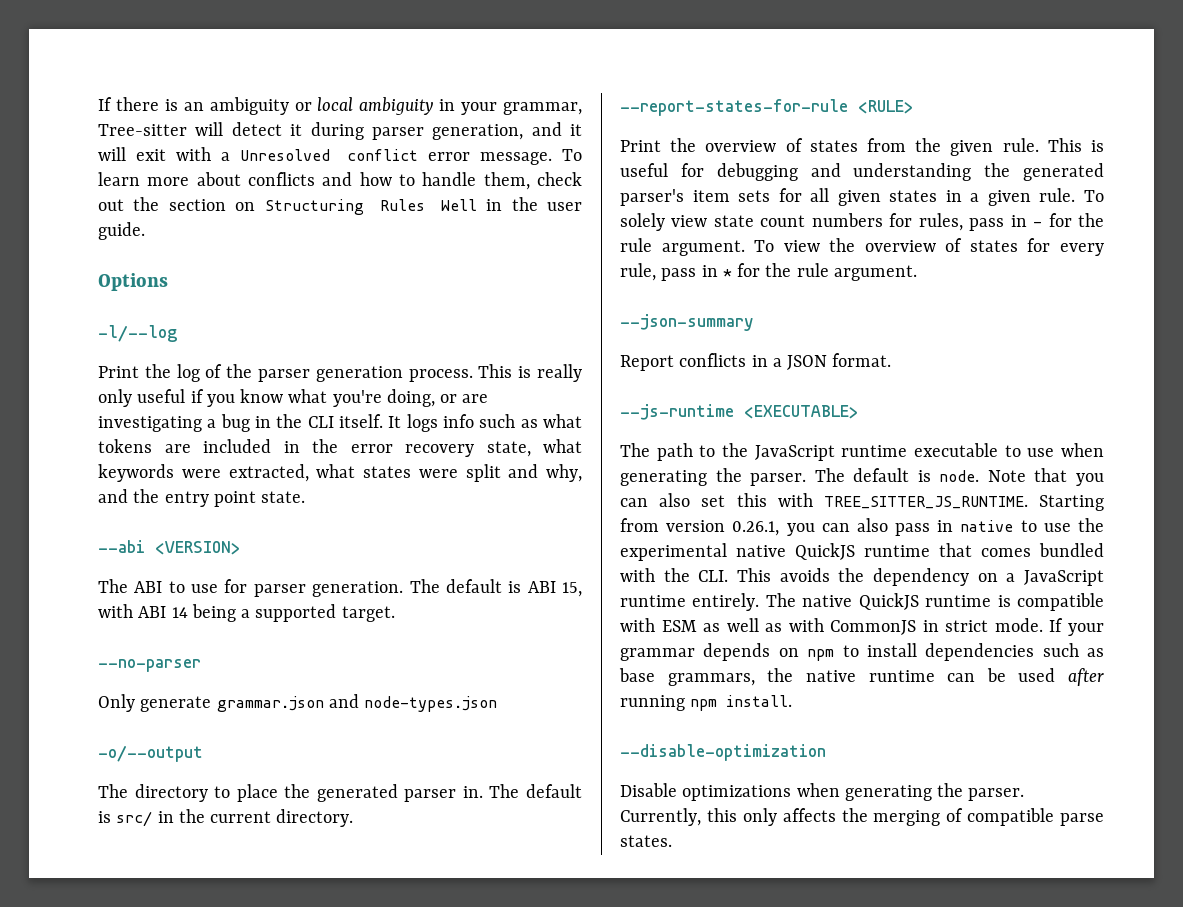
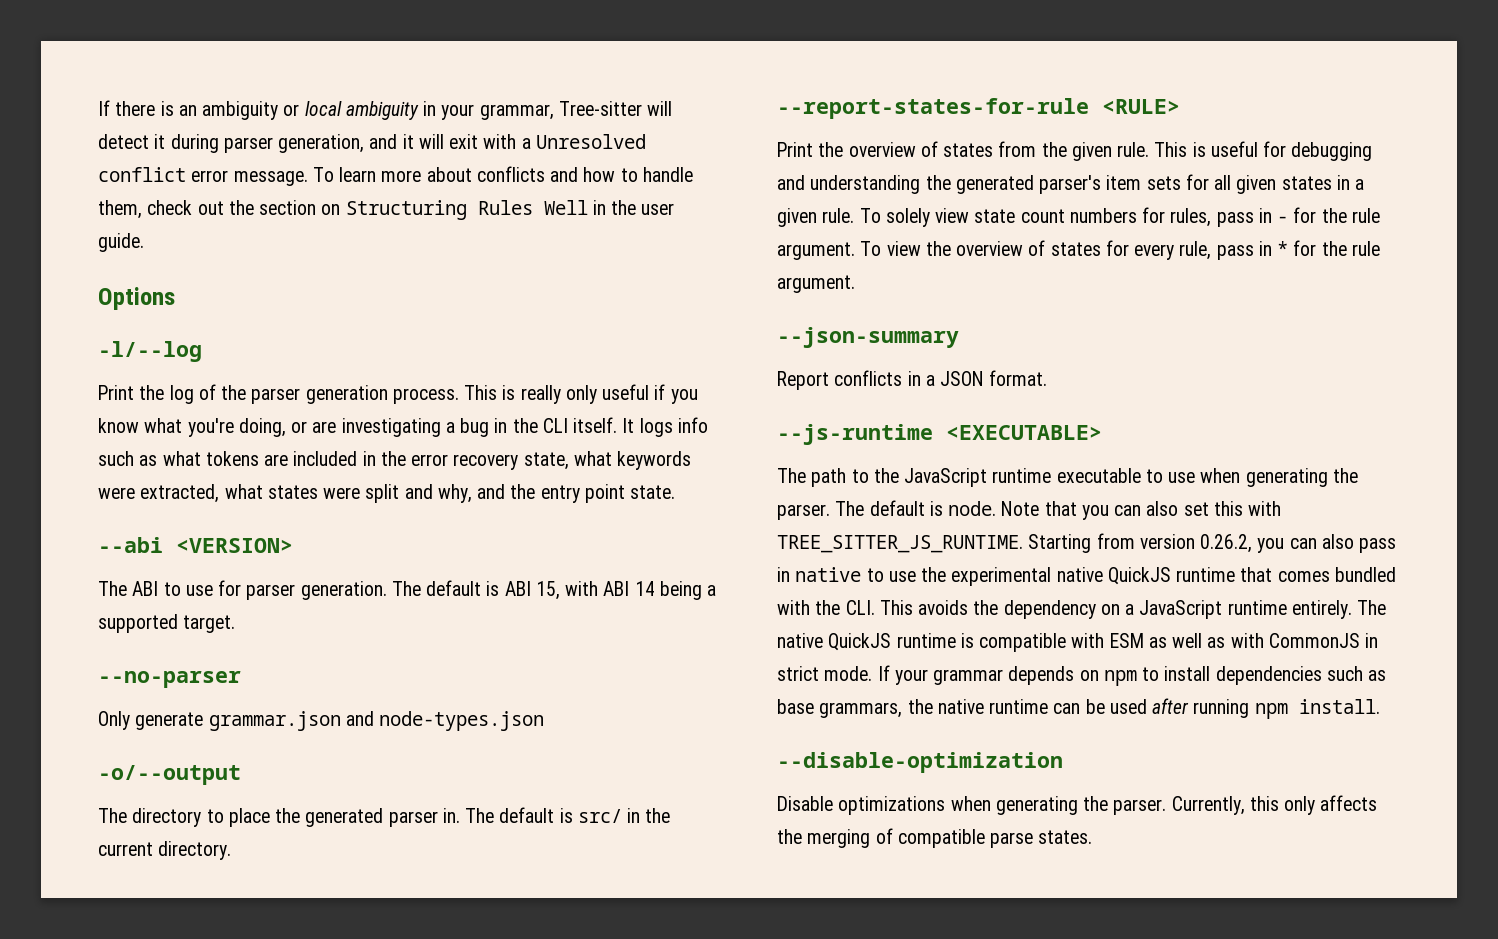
- Starting from version 0.26.1, you can also pass in native to use the experimental native QuickJS runtime that comes bundled with the CLI. This avoids the dependency on a JavaScript runtime entirely.
+ Starting from version 0.26.2, you can also pass in native to use the experimental native QuickJS runtime that comes bundled with the CLI. This avoids the dependency on a JavaScript runtime entirely.

